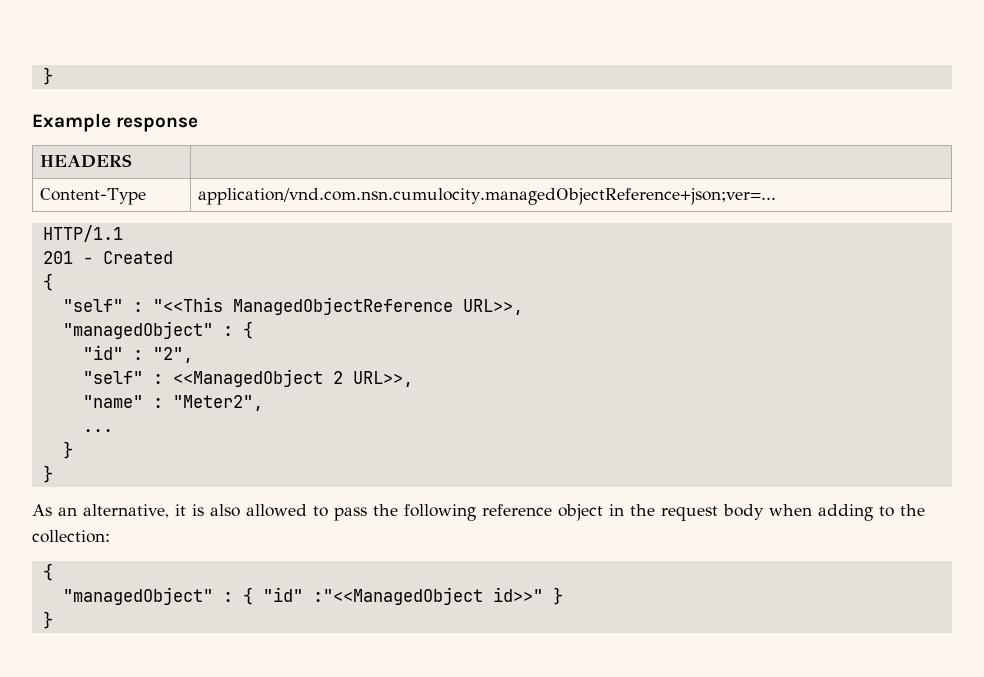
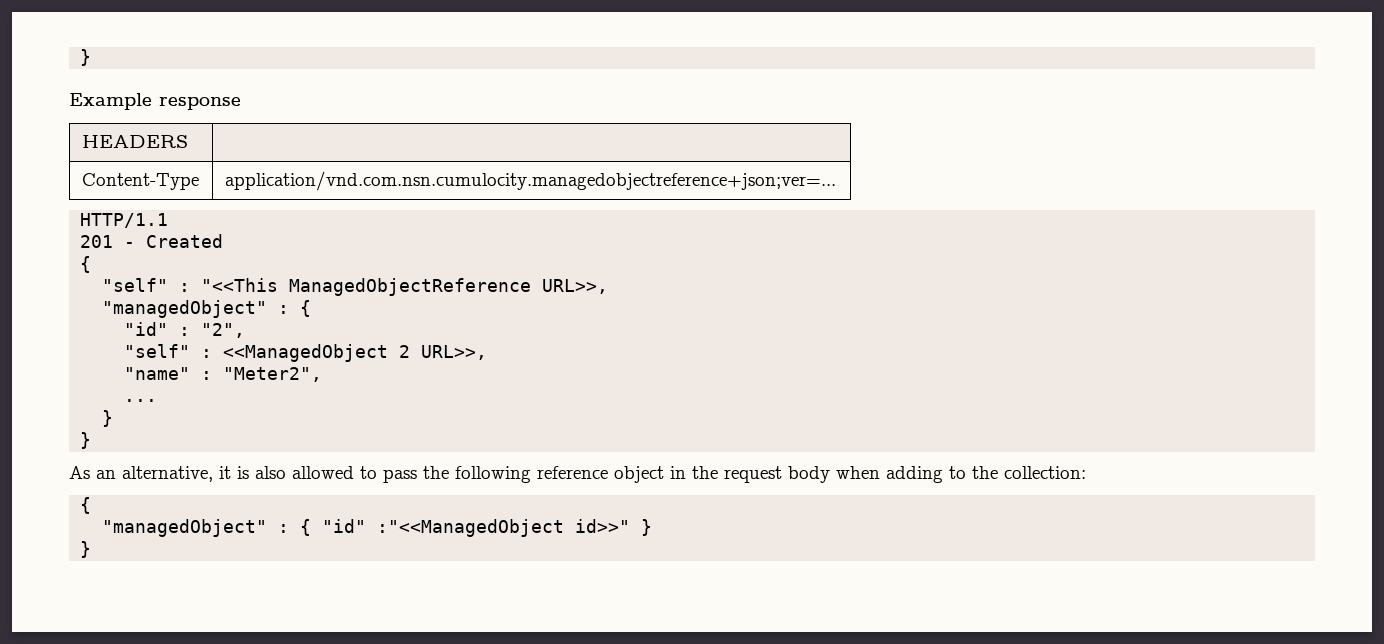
- Content-Type | application/vnd.com.nsn.cumulocity.managedObjectReference+json;ver=...
+ Content-Type | application/vnd.com.nsn.cumulocity.managedobjectreference+json;ver=...

